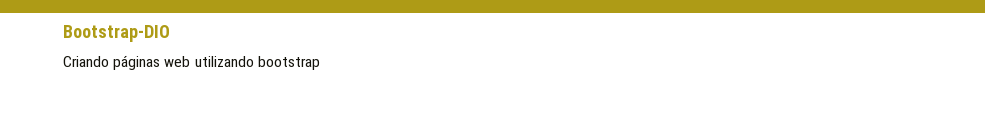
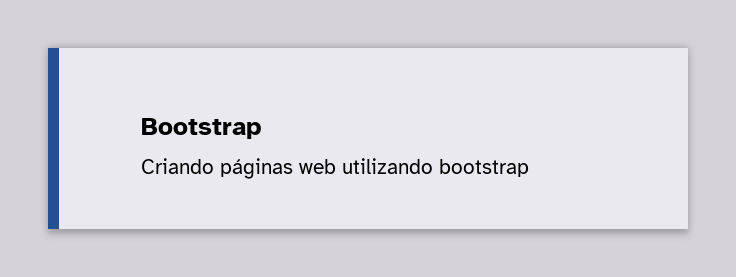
- Bootstrap-DIO
+ Bootstrap

